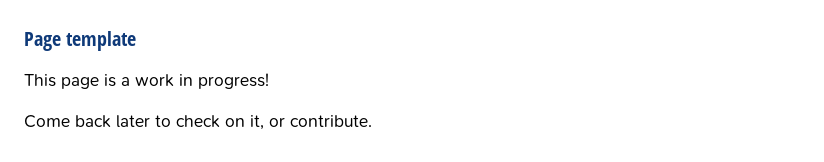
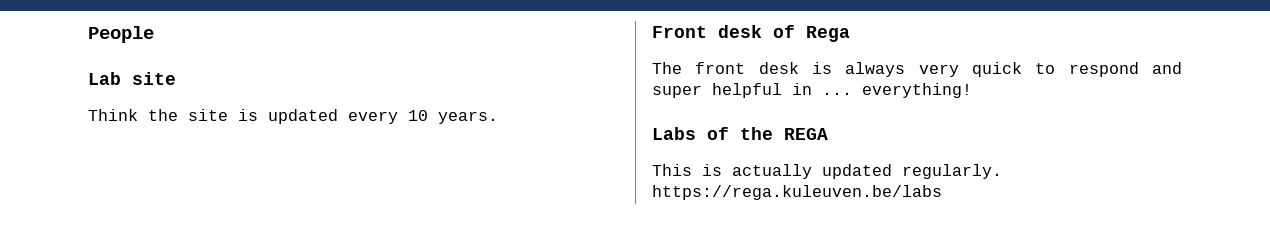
- Page template
- This page is a work in progress!
- Come back later to check on it, or contribute.
+ People
+ Lab site
+ Think the site is updated every 10 years.
+ Front desk of Rega
+ The front desk is always very quick to respond and super helpful in ... everything!
+ Labs of the REGA
+ This is actually updated regularly. https://rega.kuleuven.be/labs

